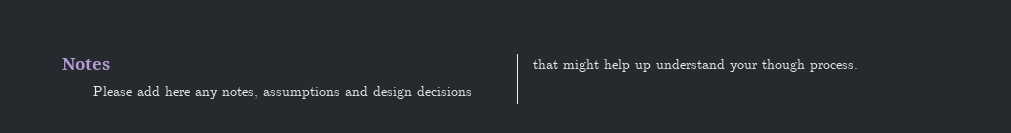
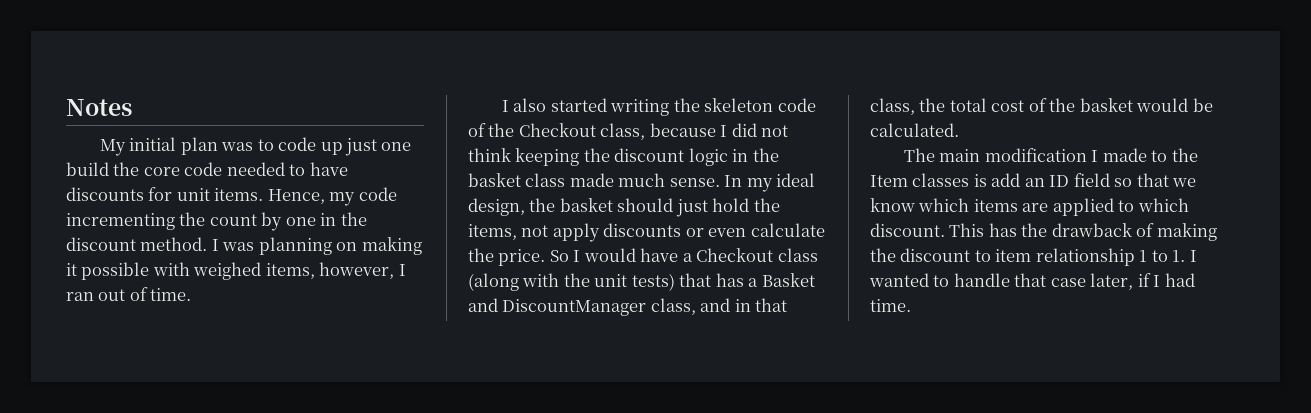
- Please add here any notes, assumptions and design decisions that might help up understand your though process.
+ My initial plan was to code up just one build the core code needed to have discounts for unit items. Hence, my code incrementing the count by one in the discount method. I was planning on making it possible with weighed items, however, I ran out of time.
+ I also started writing the skeleton code of the Checkout class, because I did not think keeping the discount logic in the basket class made much sense. In my ideal design, the basket should just hold the items, not apply discounts or even calculate the price. So I would have a Checkout class (along with the unit tests) that has a Basket and DiscountManager class, and in that class, the total cost of the basket would be calculated.
+ The main modification I made to the Item classes is add an ID field so that we know which items are applied to which discount. This has the drawback of making the discount to item relationship 1 to 1. I wanted to handle that case later, if I had time.

